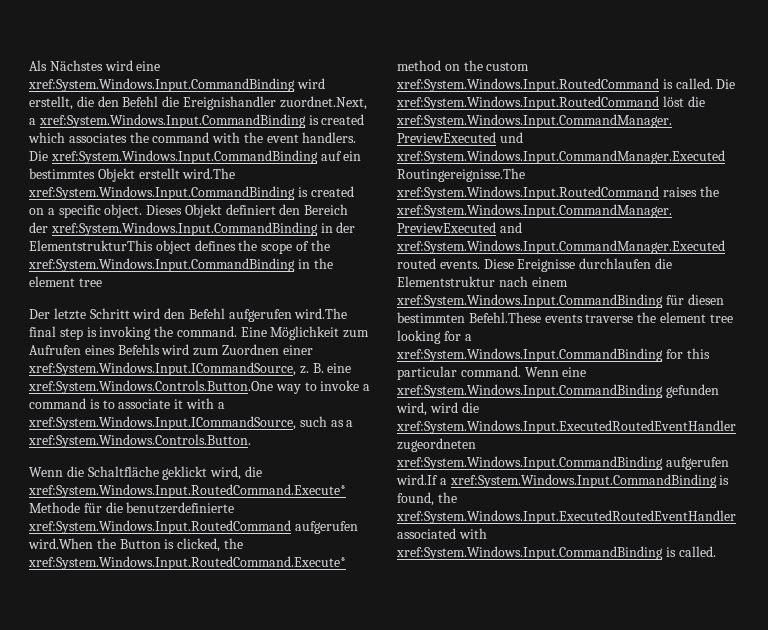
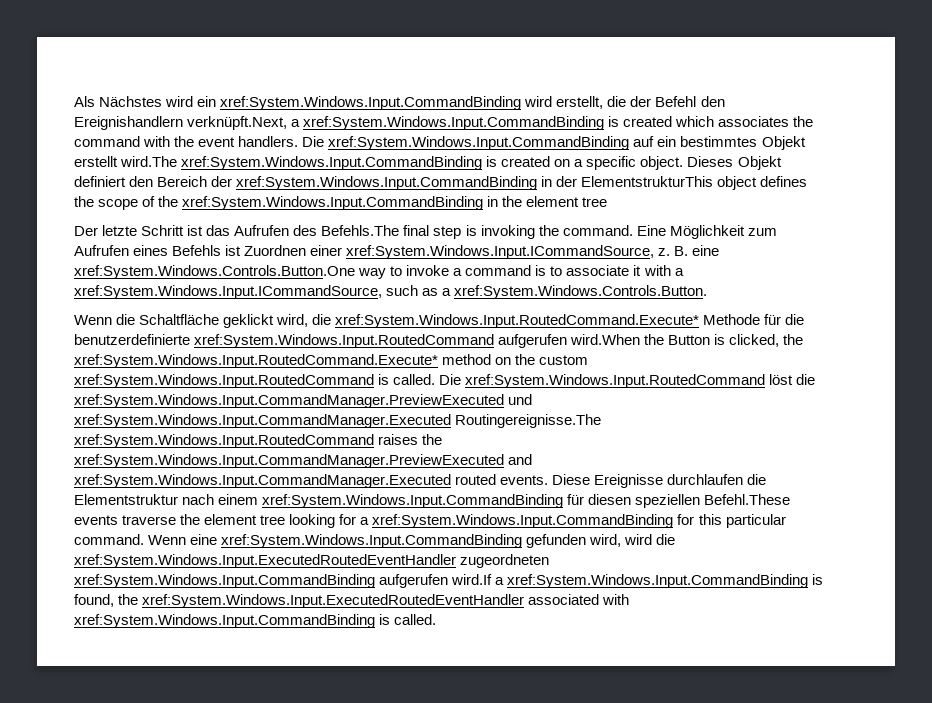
- Als Nächstes wird eine xref:System.Windows.Input.CommandBinding wird erstellt, die den Befehl die Ereignishandler zuordnet.Next, a xref:System.Windows.Input.CommandBinding is created which associates the command with the event handlers.
+ Als Nächstes wird ein xref:System.Windows.Input.CommandBinding wird erstellt, die der Befehl den Ereignishandlern verknüpft.Next, a xref:System.Windows.Input.CommandBinding is created which associates the command with the event handlers.
- Der letzte Schritt wird den Befehl aufgerufen wird.The final step is invoking the command.
+ Der letzte Schritt ist das Aufrufen des Befehls.The final step is invoking the command.
- Eine Möglichkeit zum Aufrufen eines Befehls wird zum Zuordnen einer xref:System.Windows.Input.ICommandSource, z.
+ Eine Möglichkeit zum Aufrufen eines Befehls ist Zuordnen einer xref:System.Windows.Input.ICommandSource, z.
- Diese Ereignisse durchlaufen die Elementstruktur nach einem xref:System.Windows.Input.CommandBinding für diesen bestimmten Befehl.These events traverse the element tree looking for a xref:System.Windows.Input.CommandBinding for this particular command.
+ Diese Ereignisse durchlaufen die Elementstruktur nach einem xref:System.Windows.Input.CommandBinding für diesen speziellen Befehl.These events traverse the element tree looking for a xref:System.Windows.Input.CommandBinding for this particular command.

